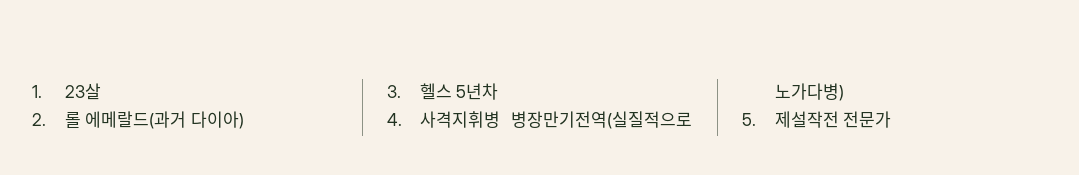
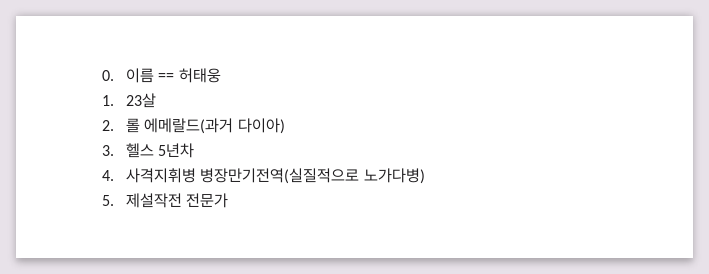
+ 0. 이름 == 허태웅

